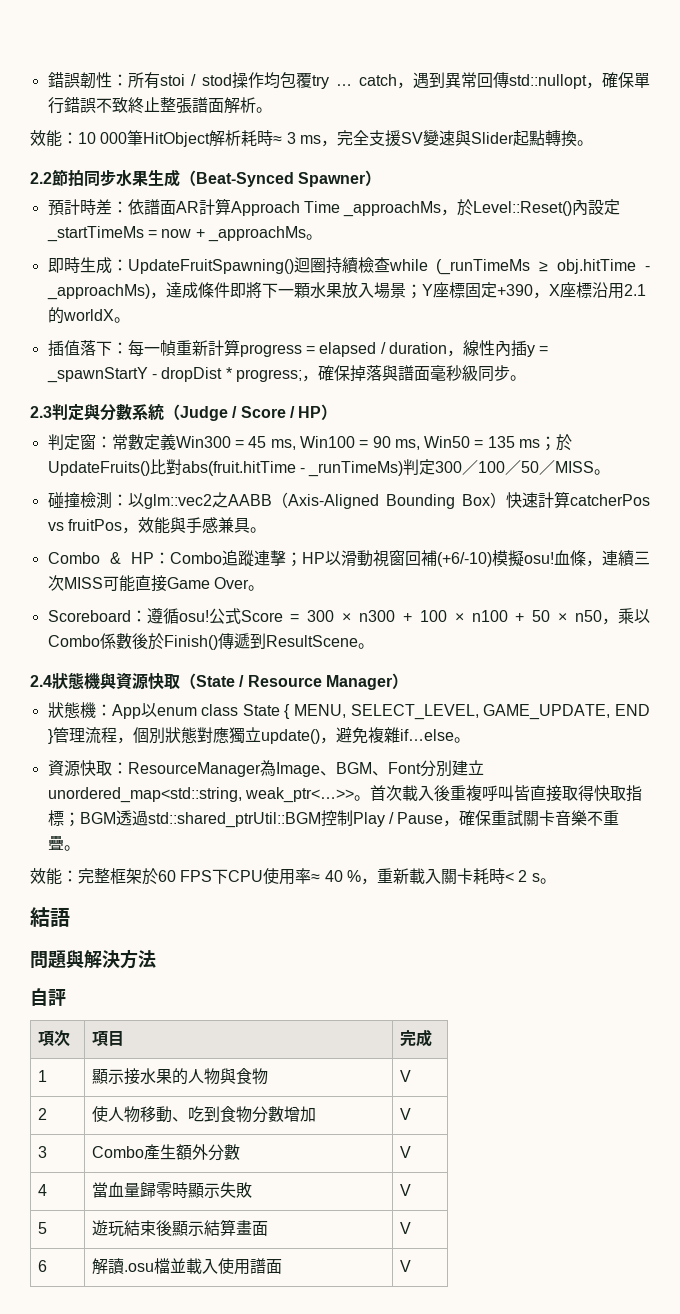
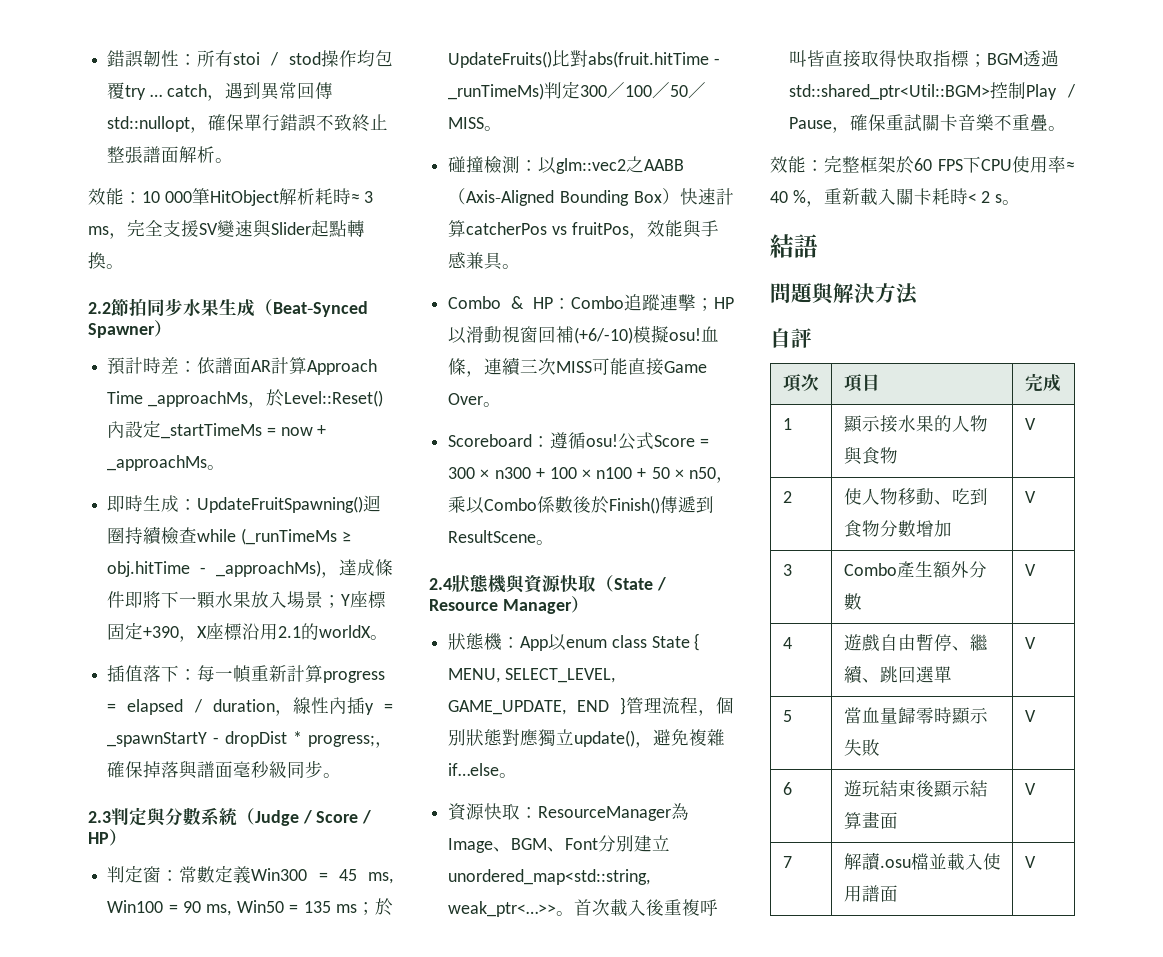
- 首次載入後重複呼叫皆直接取得快取指標；BGM透過std::shared_ptrUtil::BGM控制Play / Pause，確保重試關卡音樂不重疊。
+ 首次載入後重複呼叫皆直接取得快取指標；BGM透過std::shared_ptr<Util::BGM>控制Play / Pause，確保重試關卡音樂不重疊。
- 4 | 當血量歸零時顯示失敗 | V
+ 4 | 遊戲自由暫停、繼續、跳回選單 | V
+ 5 | 當血量歸零時顯示失敗 | V
- 5 | 遊玩結束後顯示結算畫面 | V
+ 6 | 遊玩結束後顯示結算畫面 | V
- 6 | 解讀.osu檔並載入使用譜面 | V
+ 7 | 解讀.osu檔並載入使用譜面 | V

